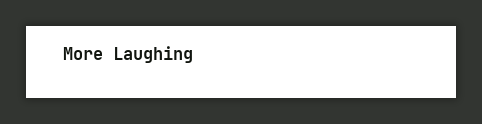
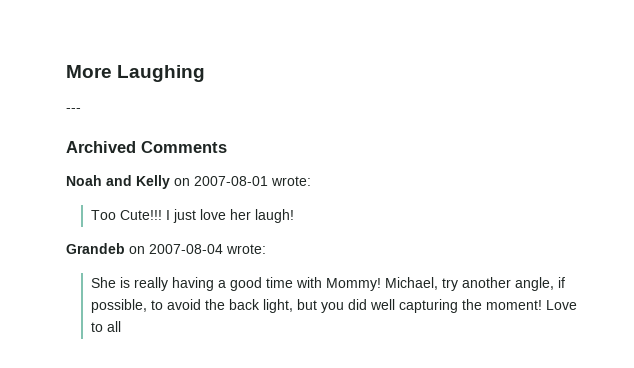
+ ---
+ Archived Comments
+ Noah and Kelly on 2007-08-01 wrote:
+ Too Cute!!! I just love her laugh!
+ Grandeb on 2007-08-04 wrote:
+ She is really having a good time with Mommy! Michael, try another angle, if possible, to avoid the back light, but you did well capturing the moment! Love to all

